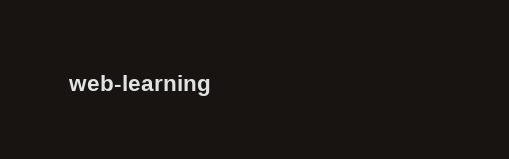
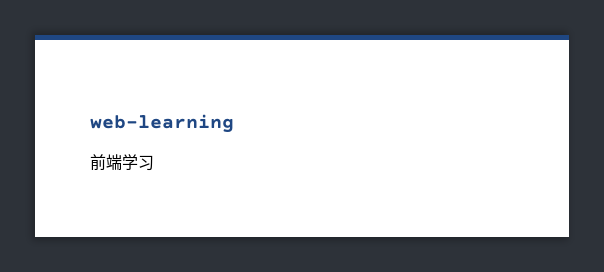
+ 前端学习

